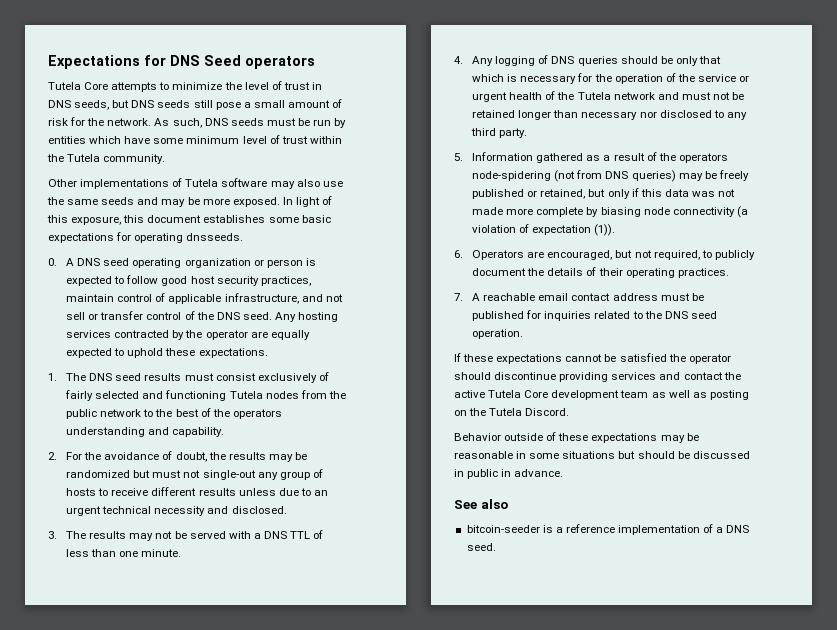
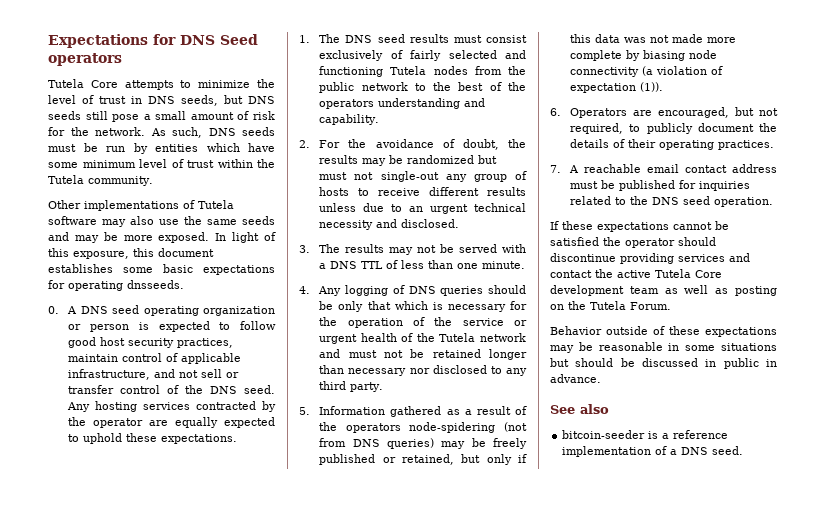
- If these expectations cannot be satisfied the operator should discontinue providing services and contact the active Tutela Core development team as well as posting on the Tutela Discord.
+ If these expectations cannot be satisfied the operator should discontinue providing services and contact the active Tutela Core development team as well as posting on the Tutela Forum.

